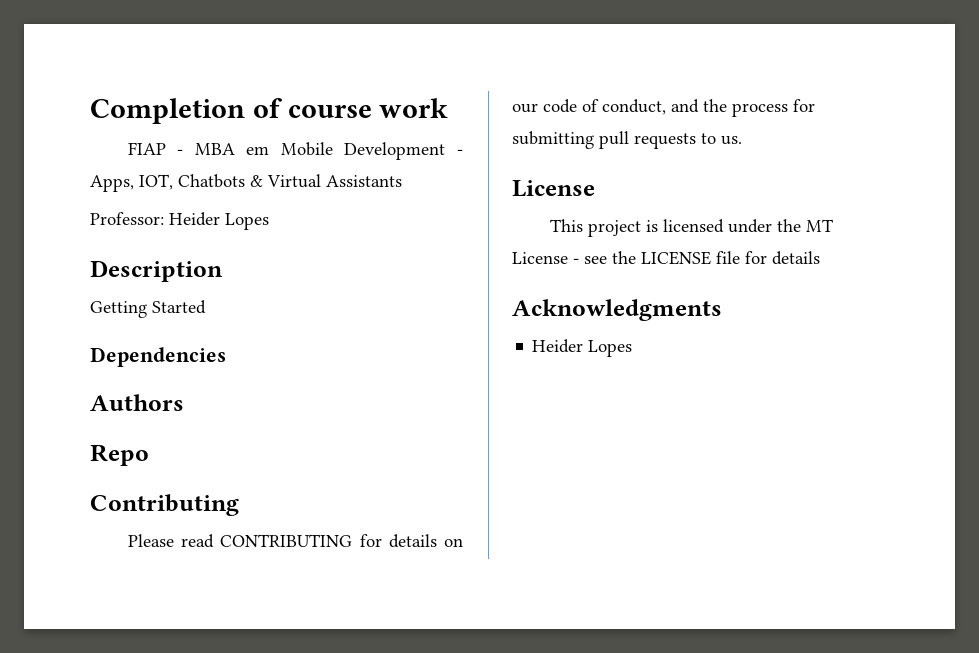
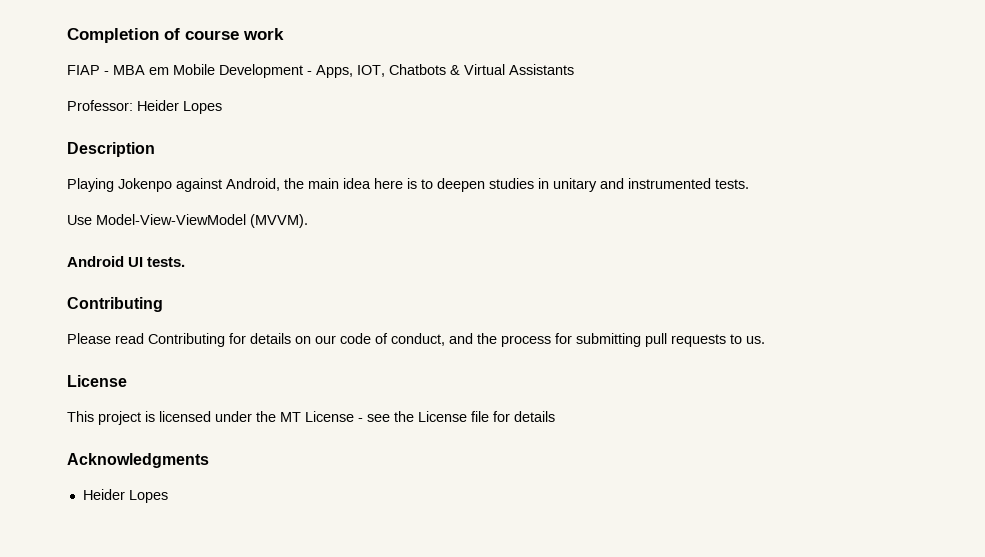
- Getting Started
- Dependencies
- Authors
- Repo
+ Playing Jokenpo against Android, the main idea here is to deepen studies in unitary and instrumented tests.
+ Use Model-View-ViewModel (MVVM).
+ Android UI tests.
- Please read CONTRIBUTING for details on our code of conduct, and the process for submitting pull requests to us.
+ Please read Contributing for details on our code of conduct, and the process for submitting pull requests to us.
- This project is licensed under the MT License - see the LICENSE file for details
+ This project is licensed under the MT License - see the License file for details

